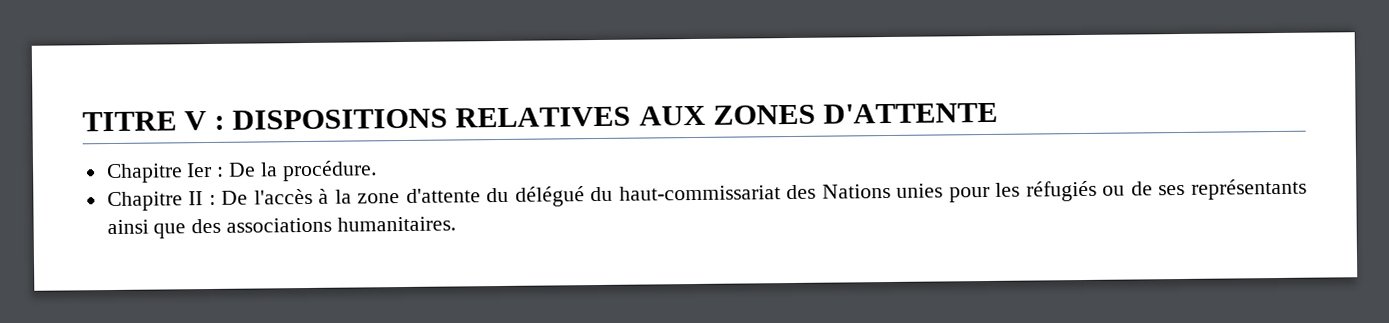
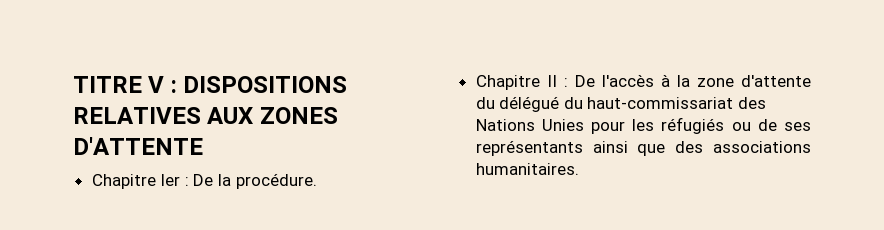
- Chapitre II : De l'accès à la zone d'attente du délégué du haut-commissariat des Nations unies pour les réfugiés ou de ses représentants ainsi que des associations humanitaires.
+ Chapitre II : De l'accès à la zone d'attente du délégué du haut-commissariat des Nations Unies pour les réfugiés ou de ses représentants ainsi que des associations humanitaires.

